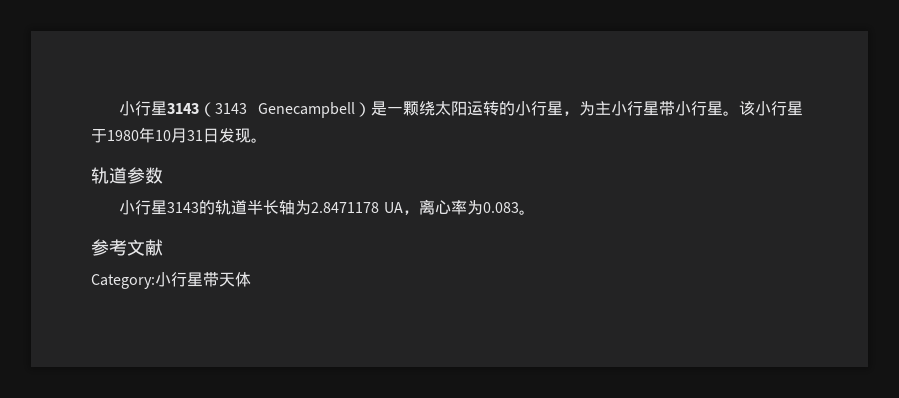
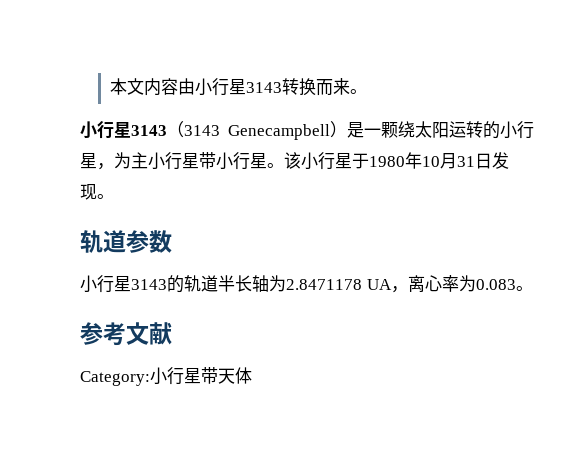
+ 本文内容由小行星3143转换而来。

